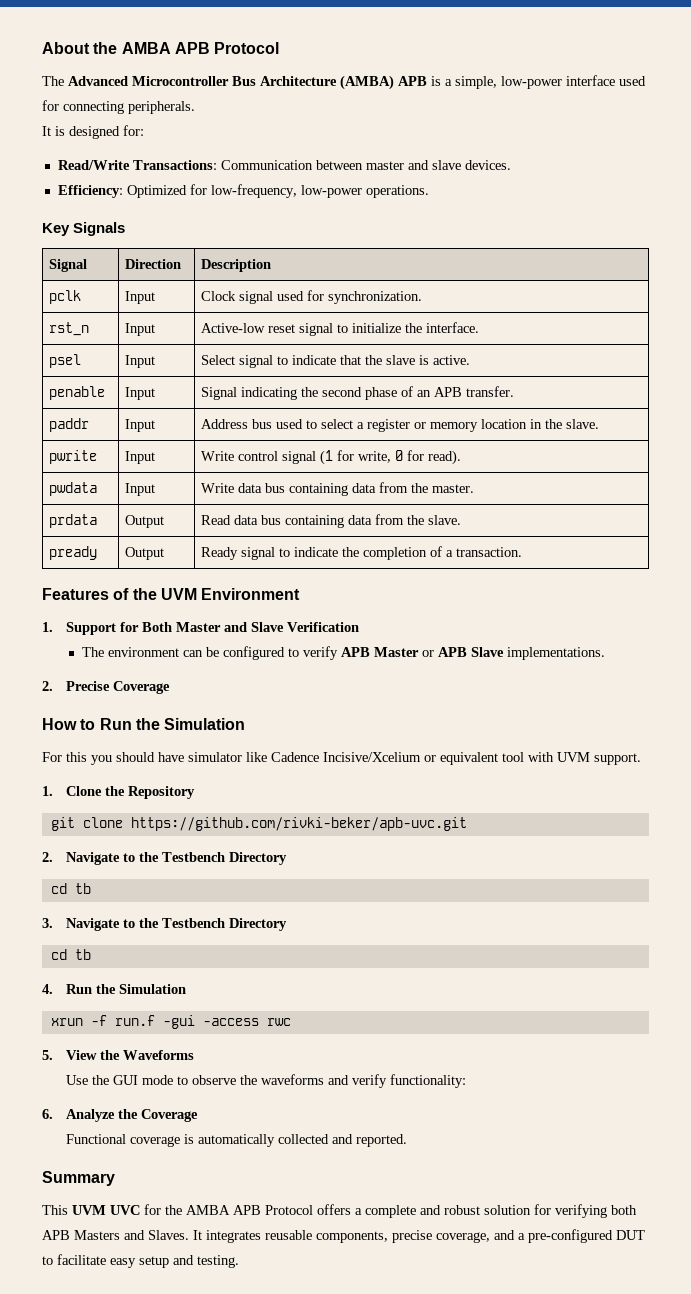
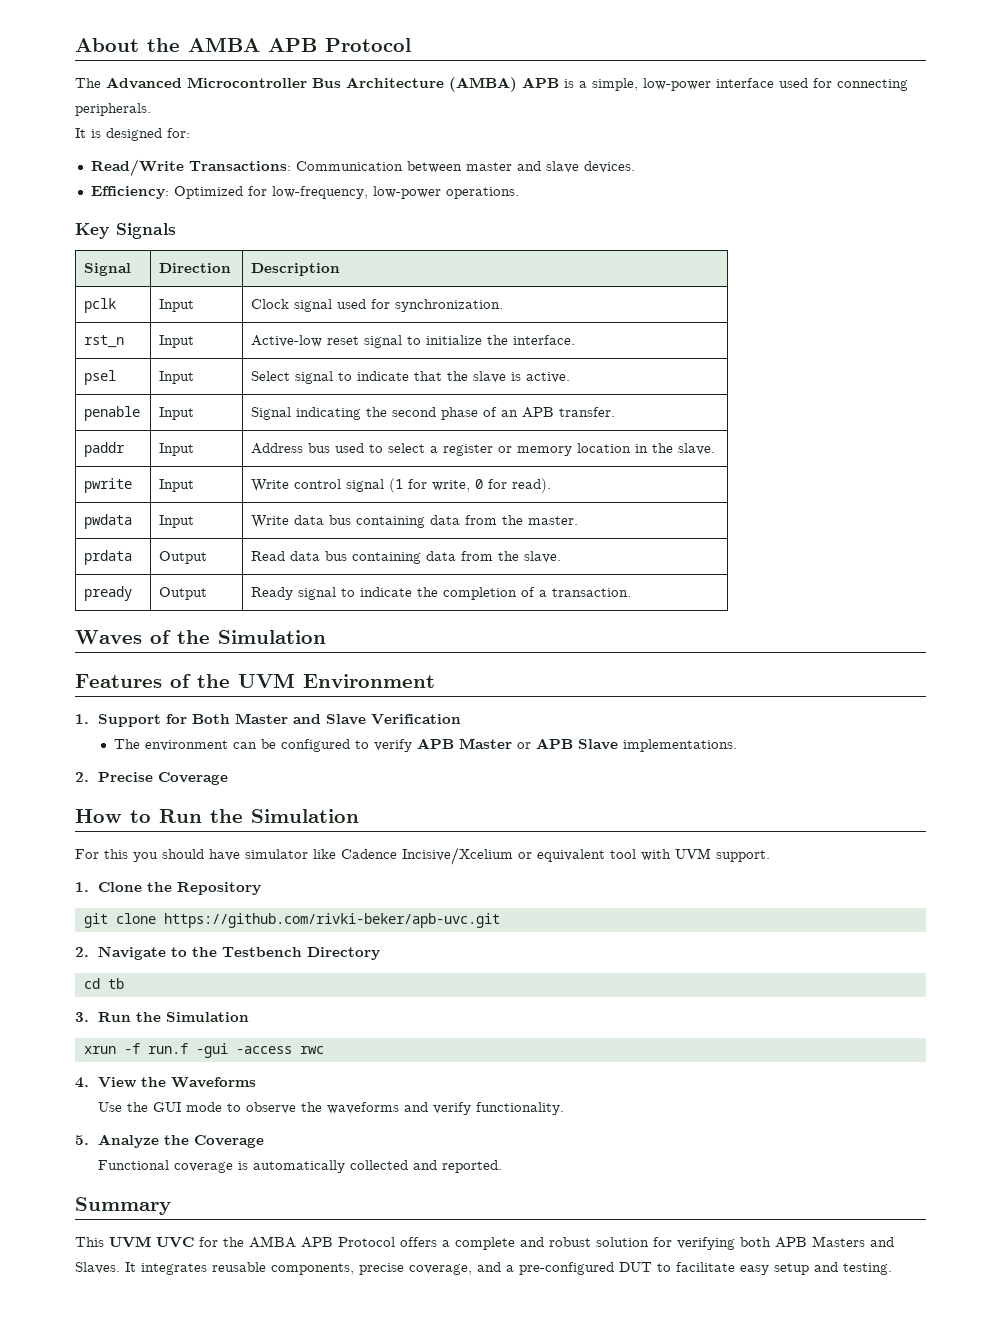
+ Waves of the Simulation
- 3. Navigate to the Testbench Directory
- cd tb
- 4. Run the Simulation
+ 3. Run the Simulation
- 5. View the Waveforms
+ 4. View the Waveforms
- Use the GUI mode to observe the waveforms and verify functionality:
- 6. Analyze the Coverage
+ Use the GUI mode to observe the waveforms and verify functionality.
+ 5. Analyze the Coverage

